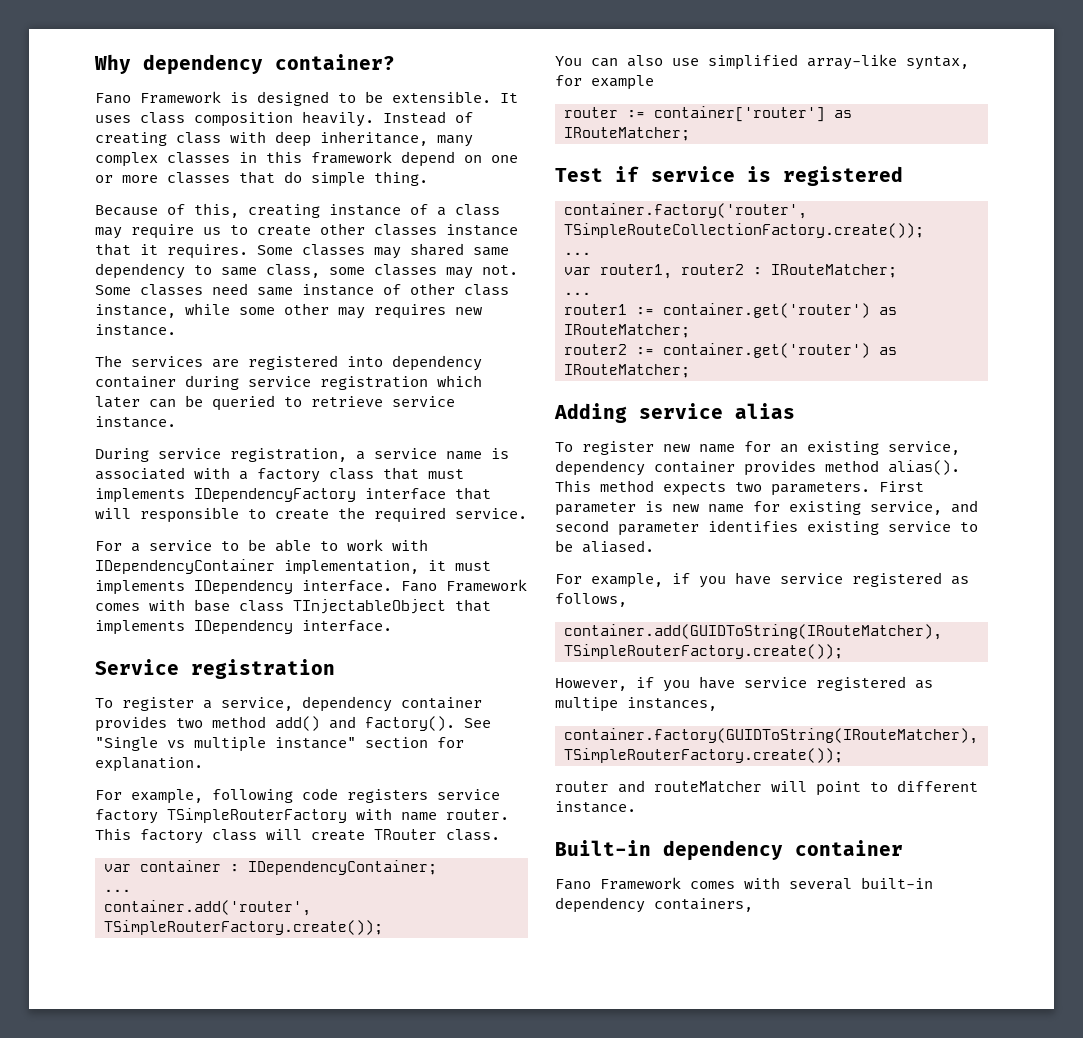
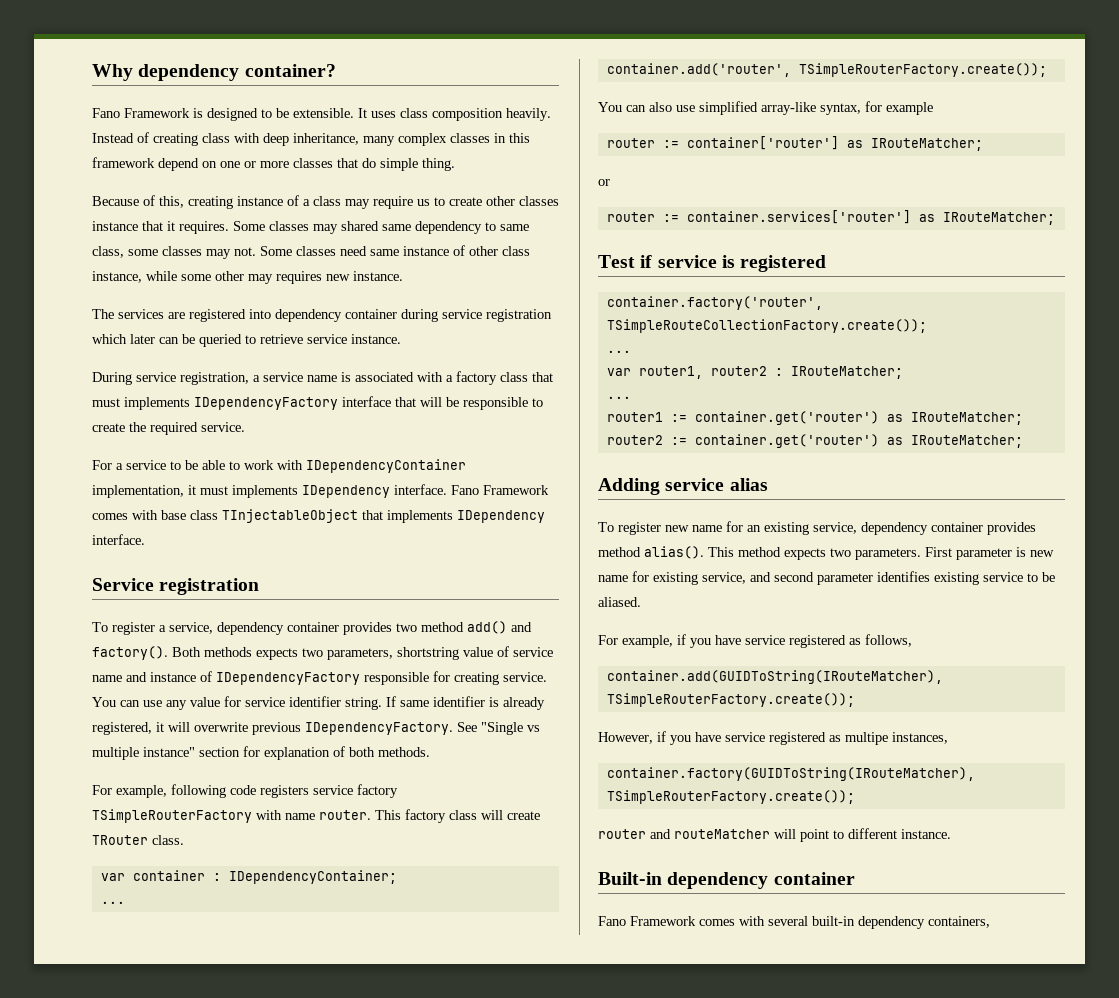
- During service registration, a service name is associated with a factory class that must implements IDependencyFactory interface that will responsible to create the required service.
+ During service registration, a service name is associated with a factory class that must implements IDependencyFactory interface that will be responsible to create the required service.
+ Both methods expects two parameters, shortstring value of service name and instance of IDependencyFactory responsible for creating service. You can use any value for service identifier string. If same identifier is already registered, it will overwrite previous IDependencyFactory.
- See "Single vs multiple instance" section for explanation.
+ See "Single vs multiple instance" section for explanation of both methods.
  router := container['router'] as IRouteMatcher;
+ or
+ router := container.services['router'] as IRouteMatcher;

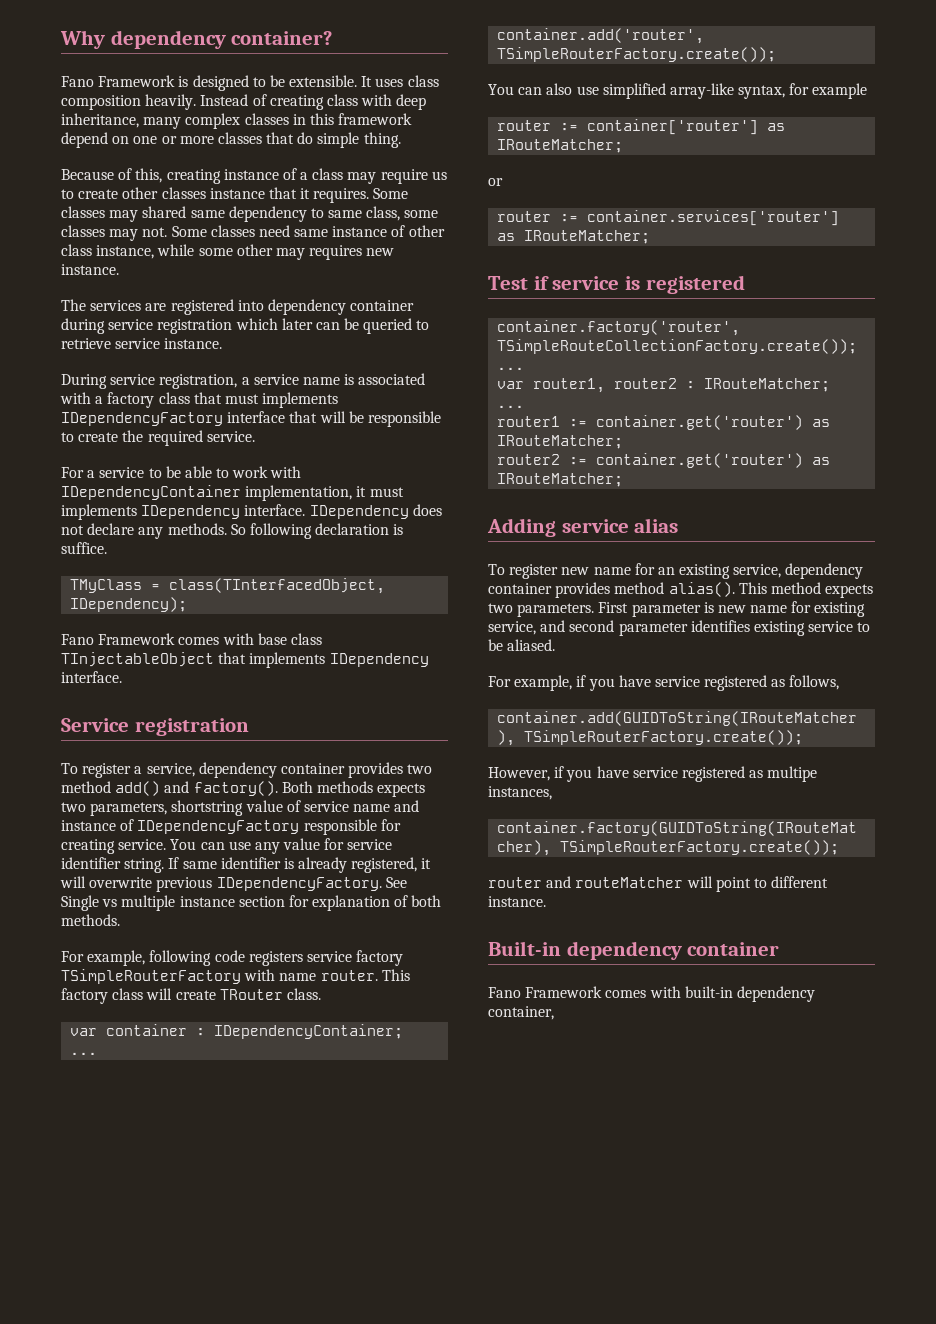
- For a service to be able to work with IDependencyContainer implementation, it must implements IDependency interface. Fano Framework comes with base class TInjectableObject that implements IDependency interface.
+ For a service to be able to work with IDependencyContainer implementation, it must implements IDependency interface. IDependency does not declare any methods. So following declaration is suffice.
+ TMyClass = class(TInterfacedObject, IDependency);
+ Fano Framework comes with base class TInjectableObject that implements IDependency interface.
- See "Single vs multiple instance" section for explanation of both methods.
+ See Single vs multiple instance section for explanation of both methods.
- Fano Framework comes with several built-in dependency containers,
+ Fano Framework comes with built-in dependency container,

